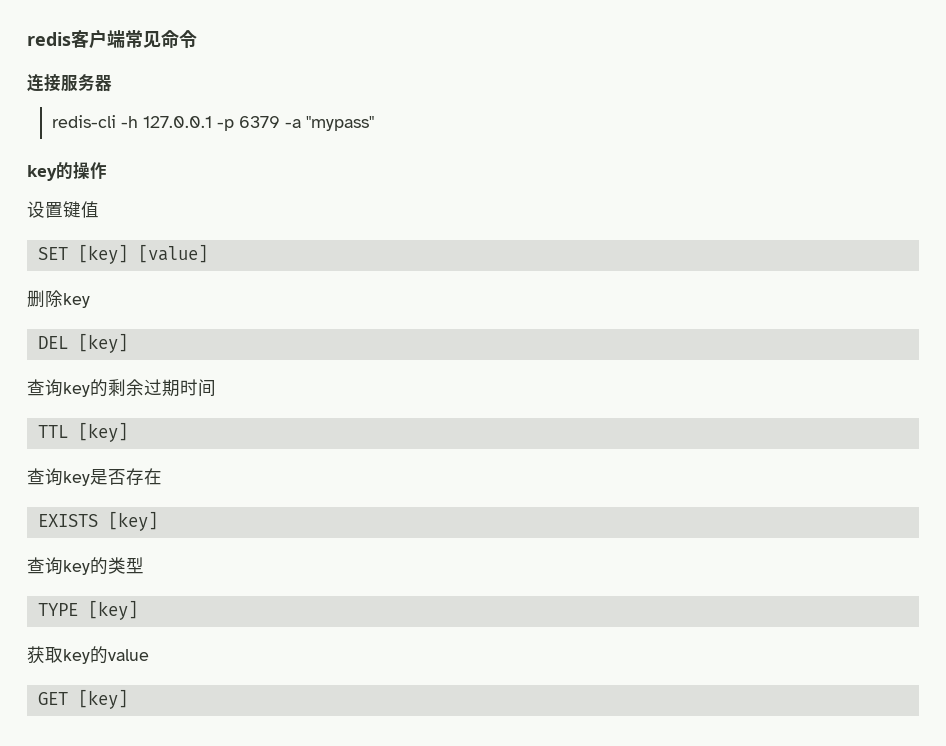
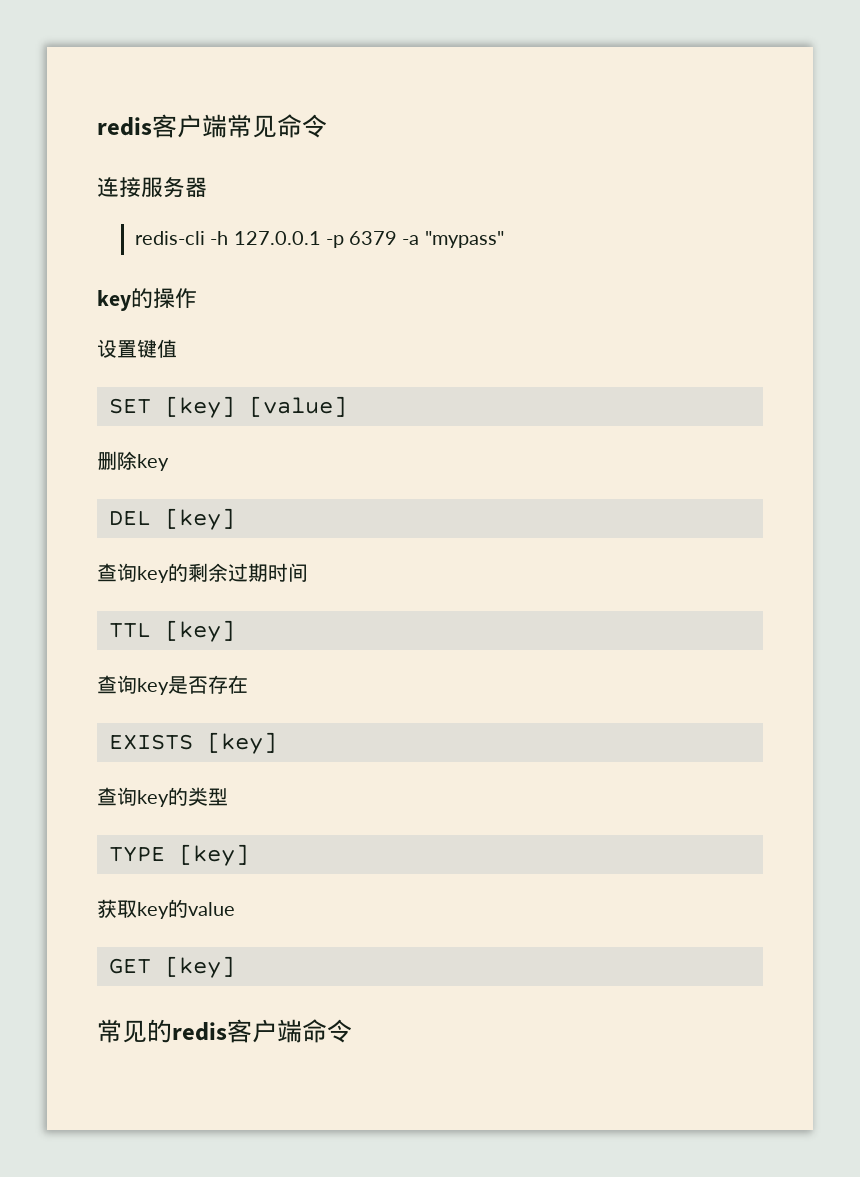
+ 常见的redis客户端命令

